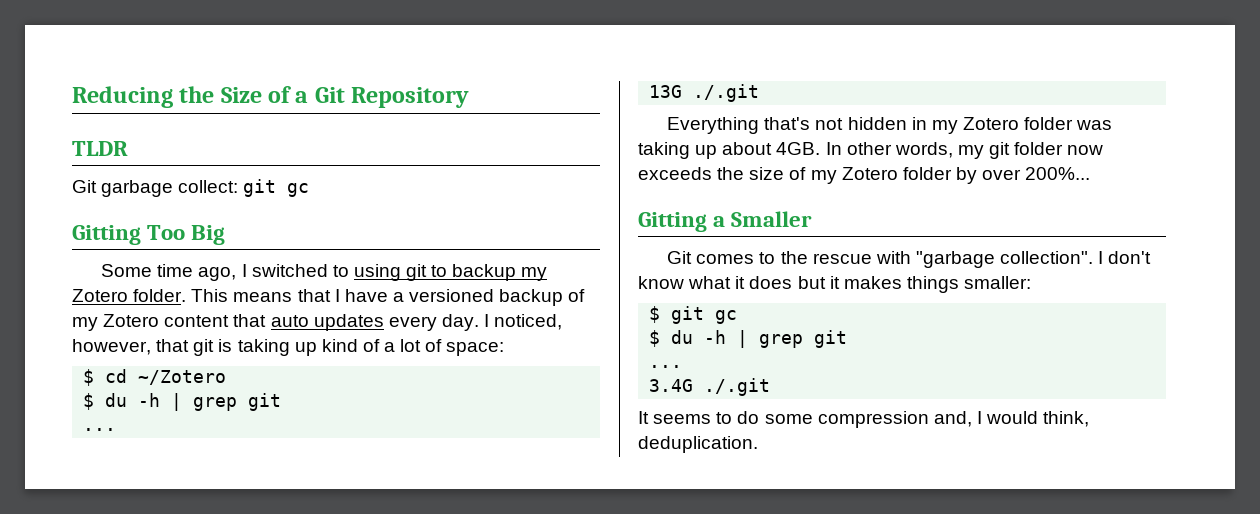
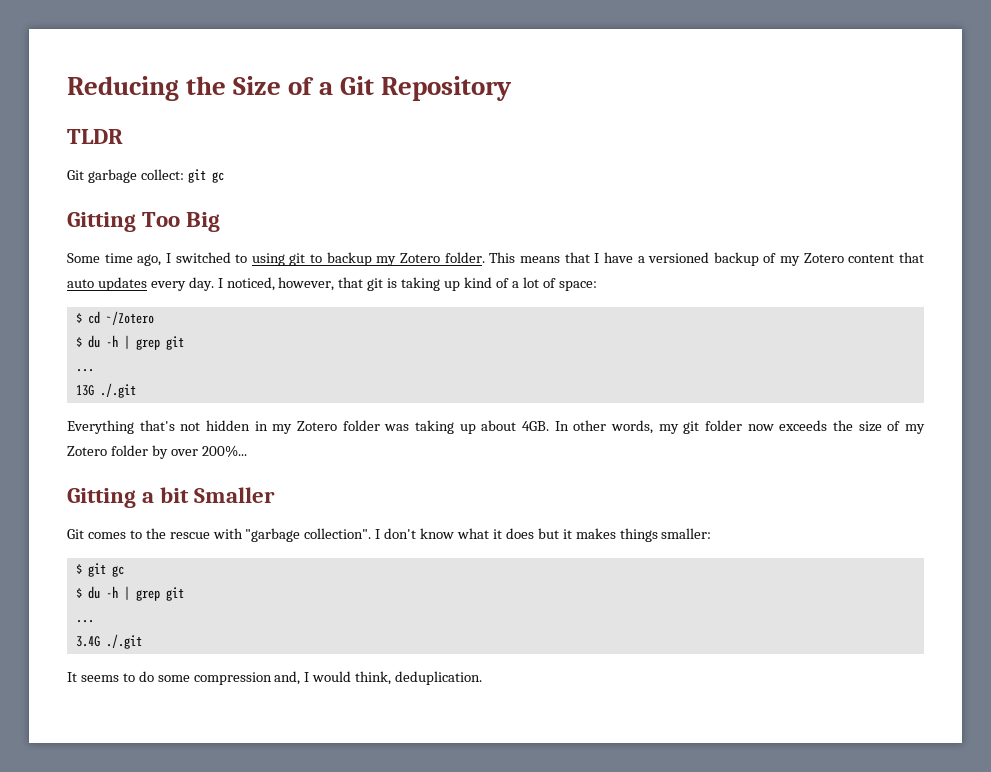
- Gitting a Smaller
+ Gitting a bit Smaller

